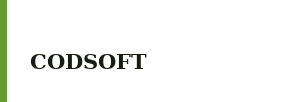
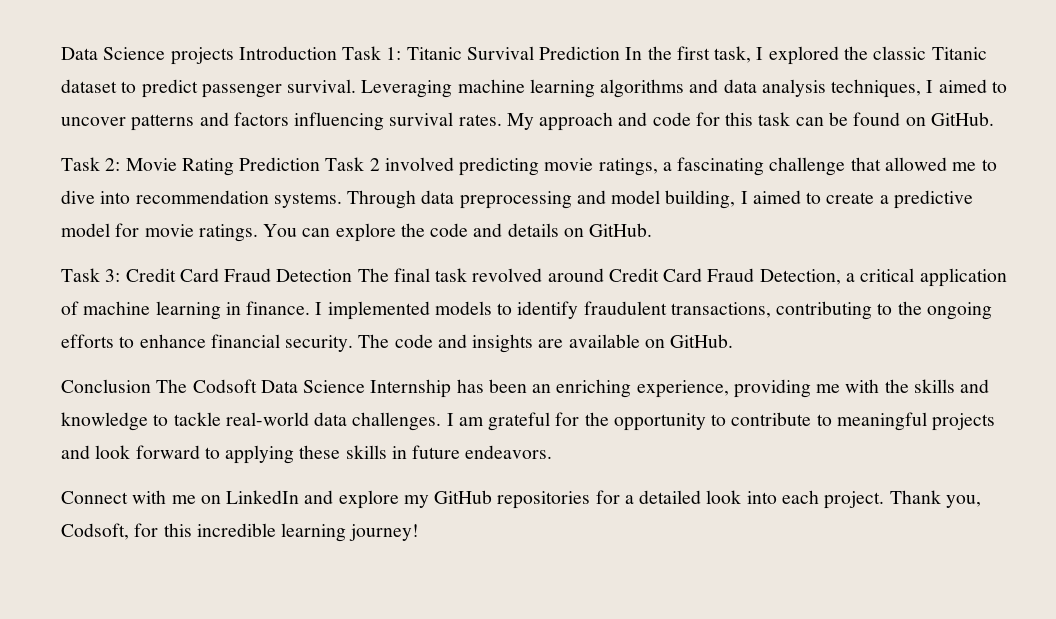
- CODSOFT
+ Data Science projects Introduction Task 1: Titanic Survival Prediction In the first task, I explored the classic Titanic dataset to predict passenger survival. Leveraging machine learning algorithms and data analysis techniques, I aimed to uncover patterns and factors influencing survival rates. My approach and code for this task can be found on GitHub.
+ Task 2: Movie Rating Prediction Task 2 involved predicting movie ratings, a fascinating challenge that allowed me to dive into recommendation systems. Through data preprocessing and model building, I aimed to create a predictive model for movie ratings. You can explore the code and details on GitHub.
+ Task 3: Credit Card Fraud Detection The final task revolved around Credit Card Fraud Detection, a critical application of machine learning in finance. I implemented models to identify fraudulent transactions, contributing to the ongoing efforts to enhance financial security. The code and insights are available on GitHub.
+ Conclusion The Codsoft Data Science Internship has been an enriching experience, providing me with the skills and knowledge to tackle real-world data challenges. I am grateful for the opportunity to contribute to meaningful projects and look forward to applying these skills in future endeavors.
+ Connect with me on LinkedIn and explore my GitHub repositories for a detailed look into each project. Thank you, Codsoft, for this incredible learning journey!

